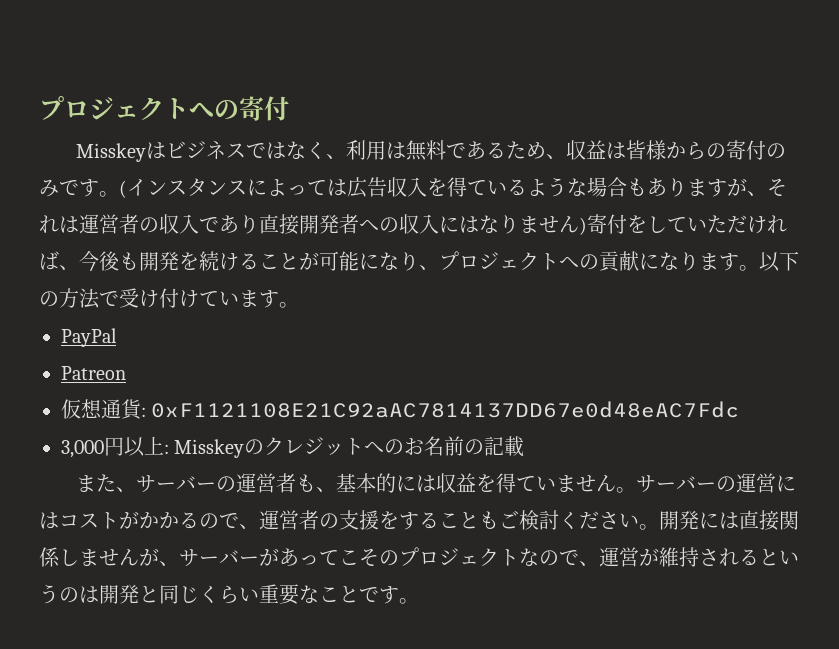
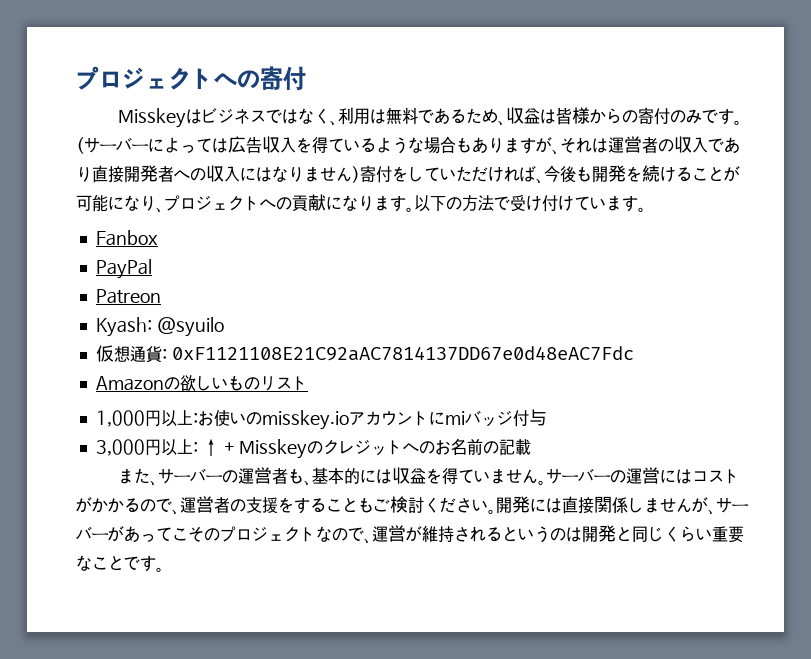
- (インスタンスによっては広告収入を得ているような場合もありますが、それは運営者の収入であり直接開発者への収入にはなりません)寄付をしていただければ、今後も開発を続けることが可能になり、プロジェクトへの貢献になります。
+ (サーバーによっては広告収入を得ているような場合もありますが、それは運営者の収入であり直接開発者への収入にはなりません)寄付をしていただければ、今後も開発を続けることが可能になり、プロジェクトへの貢献になります。
+ Fanbox
+ Kyash: @syuilo
+ Amazonの欲しいものリスト
+ 1,000円以上:お使いのmisskey.ioアカウントにmiバッジ付与
- 3,000円以上: Misskeyのクレジットへのお名前の記載
+ 3,000円以上: ↑ + Misskeyのクレジットへのお名前の記載

